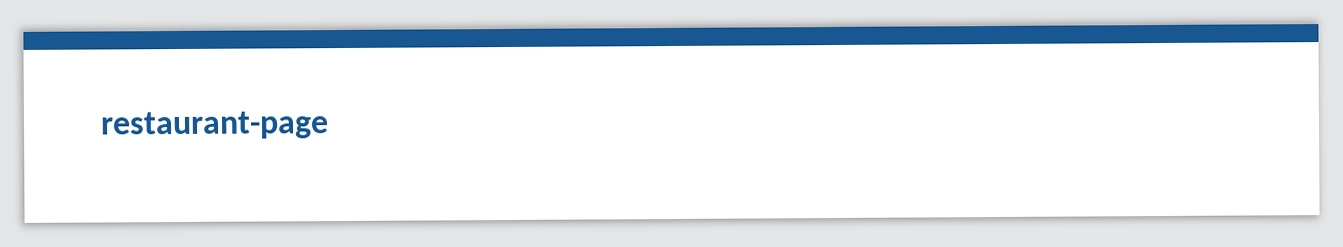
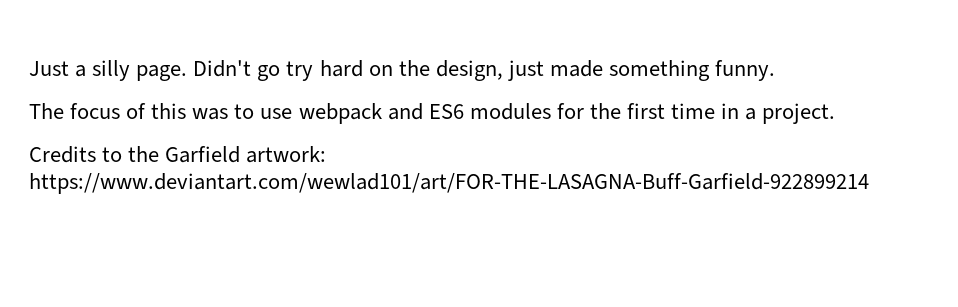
- restaurant-page
+ Just a silly page. Didn't go try hard on the design, just made something funny.
+ The focus of this was to use webpack and ES6 modules for the first time in a project.
+ Credits to the Garfield artwork: https://www.deviantart.com/wewlad101/art/FOR-THE-LASAGNA-Buff-Garfield-922899214

